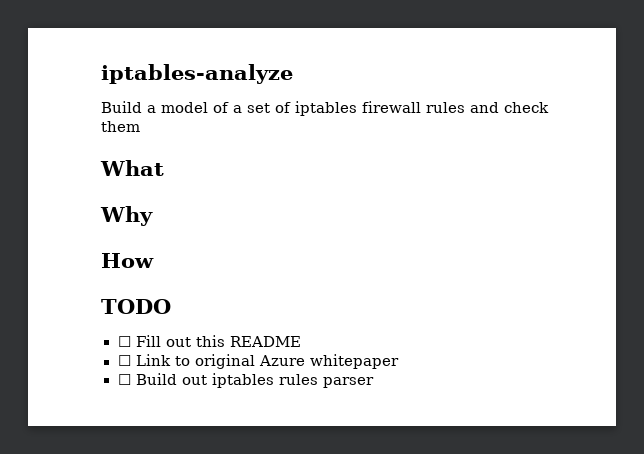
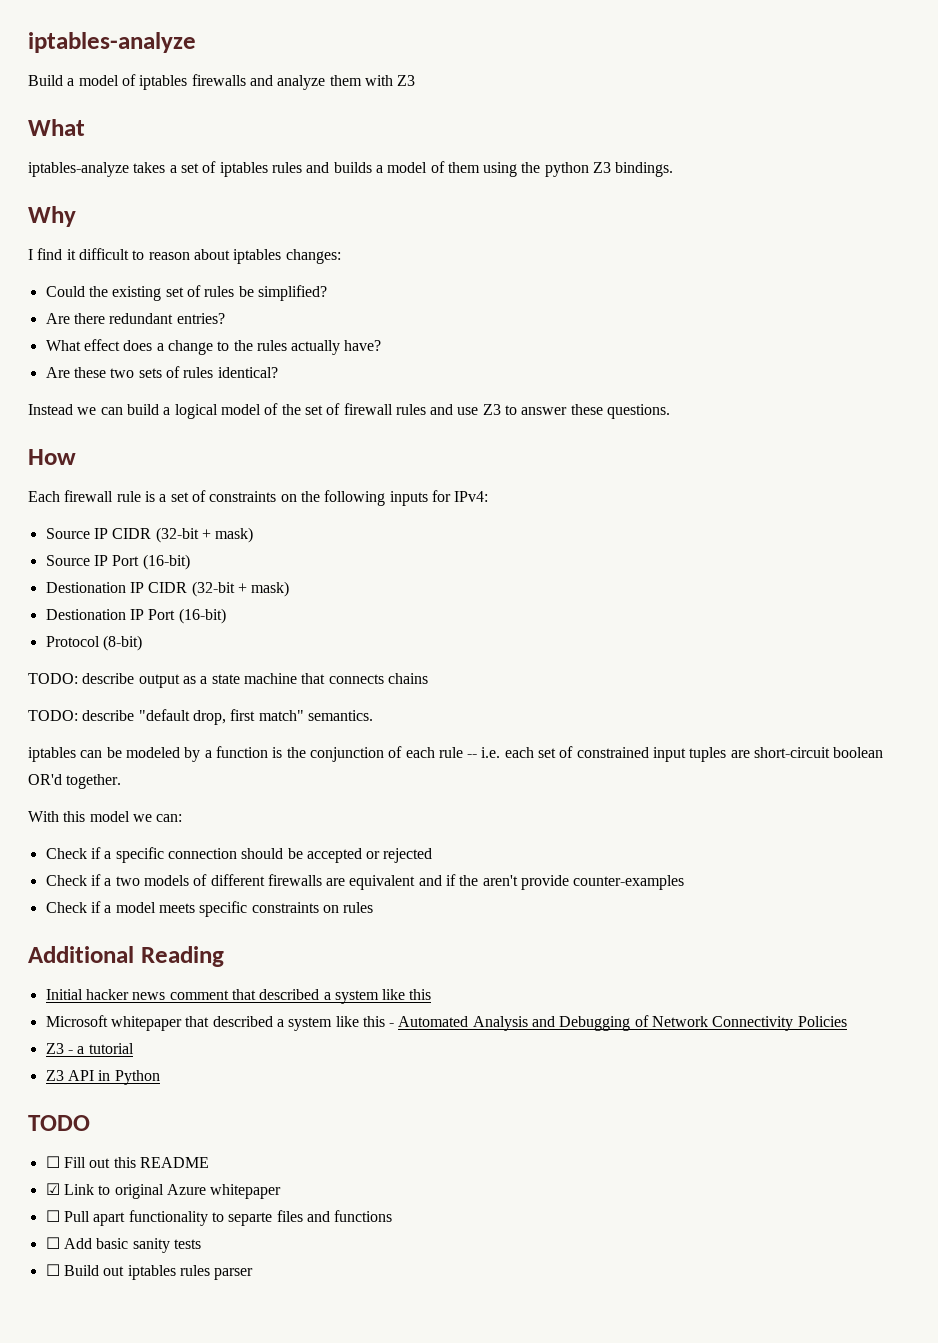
- Build a model of a set of iptables firewall rules and check them
+ Build a model of iptables firewalls and analyze them with Z3
  What
+ iptables-analyze takes a set of iptables rules and builds a model of them using the python Z3 bindings.
  Why
+ I find it difficult to reason about iptables changes:
+ Could the existing set of rules be simplified?
+ Are there redundant entries?
+ What effect does a change to the rules actually have?
+ Are these two sets of rules identical?
+ Instead we can build a logical model of the set of firewall rules and use Z3 to answer these questions.
  How
+ Each firewall rule is a set of constraints on the following inputs for IPv4:
+ Source IP CIDR (32-bit + mask)
+ Source IP Port (16-bit)
+ Destionation IP CIDR (32-bit + mask)
+ Destionation IP Port (16-bit)
+ Protocol (8-bit)
+ TODO: describe output as a state machine that connects chains
+ TODO: describe "default drop, first match" semantics.
+ iptables can be modeled by a function is the conjunction of each rule -- i.e. each set of constrained input tuples are short-circuit boolean OR'd together.
+ With this model we can:
+ Check if a specific connection should be accepted or rejected
+ Check if a two models of different firewalls are equivalent and if the aren't provide counter-examples
+ Check if a model meets specific constraints on rules
+ Additional Reading
+ Initial hacker news comment that described a system like this
+ Microsoft whitepaper that described a system like this - Automated Analysis and Debugging of Network Connectivity Policies
+ Z3 - a tutorial
+ Z3 API in Python
- ☐ Link to original Azure whitepaper
+ ☑ Link to original Azure whitepaper
+ ☐ Pull apart functionality to separte files and functions
+ ☐ Add basic sanity tests

